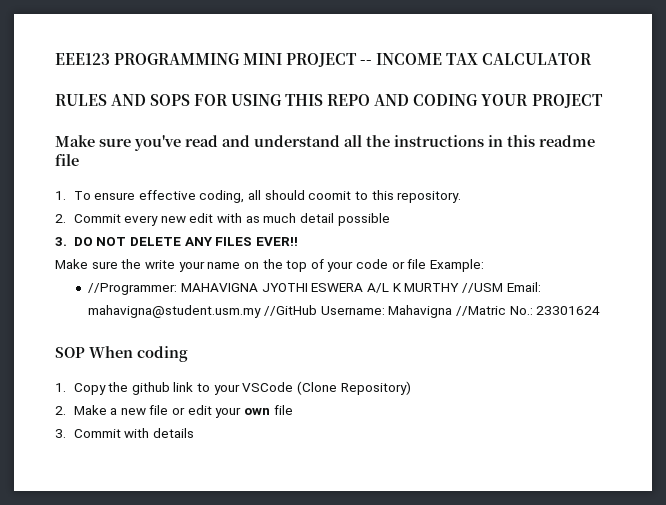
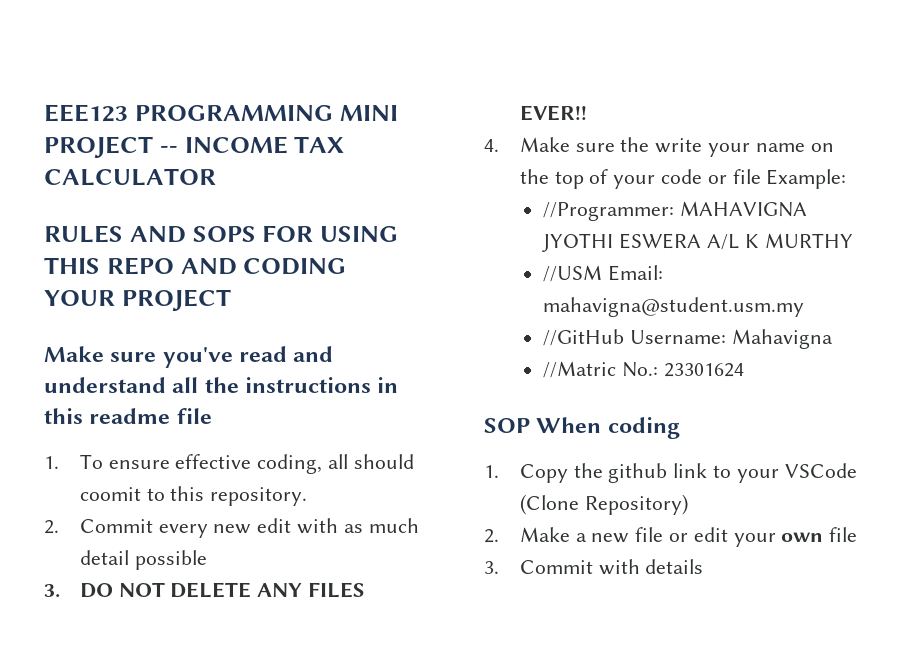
- Make sure the write your name on the top of your code or file Example:
+ 4. Make sure the write your name on the top of your code or file Example:
- //Programmer: MAHAVIGNA JYOTHI ESWERA A/L K MURTHY //USM Email: mahavigna@student.usm.my //GitHub Username: Mahavigna //Matric No.: 23301624
+ //Programmer: MAHAVIGNA JYOTHI ESWERA A/L K MURTHY
+ //USM Email: mahavigna@student.usm.my
+ //GitHub Username: Mahavigna
+ //Matric No.: 23301624

